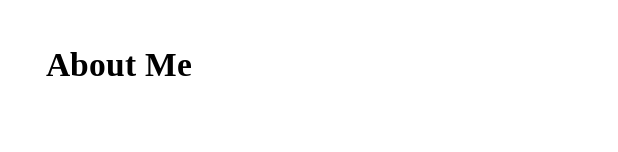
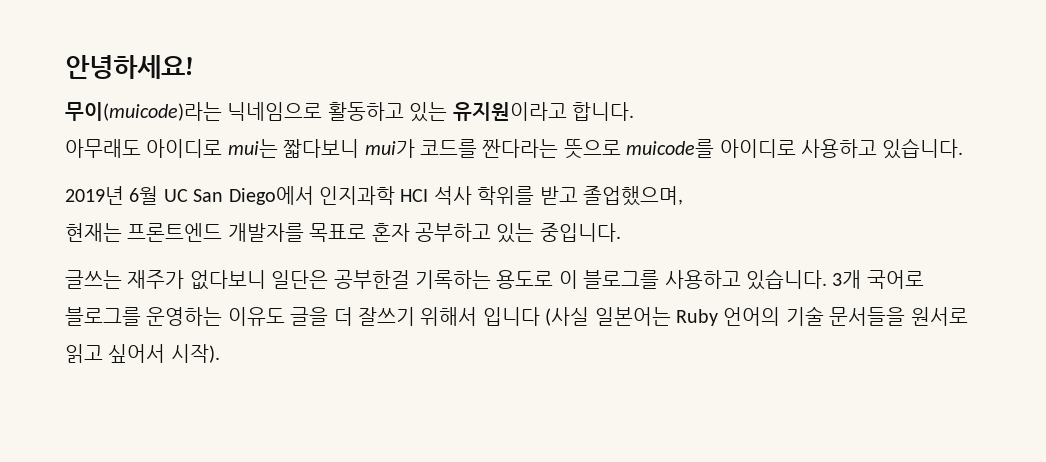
- About Me
+ 안녕하세요!
+ 무이(muicode)라는 닉네임으로 활동하고 있는 유지원이라고 합니다.
+ 아무래도 아이디로 mui는 짧다보니 mui가 코드를 짠다라는 뜻으로 muicode를 아이디로 사용하고 있습니다.
+ 2019년 6월 UC San Diego에서 인지과학 HCI 석사 학위를 받고 졸업했으며,
+ 현재는 프론트엔드 개발자를 목표로 혼자 공부하고 있는 중입니다.
+ 글쓰는 재주가 없다보니 일단은 공부한걸 기록하는 용도로 이 블로그를 사용하고 있습니다. 3개 국어로 블로그를 운영하는 이유도 글을 더 잘쓰기 위해서 입니다 (사실 일본어는 Ruby 언어의 기술 문서들을 원서로 읽고 싶어서 시작).

